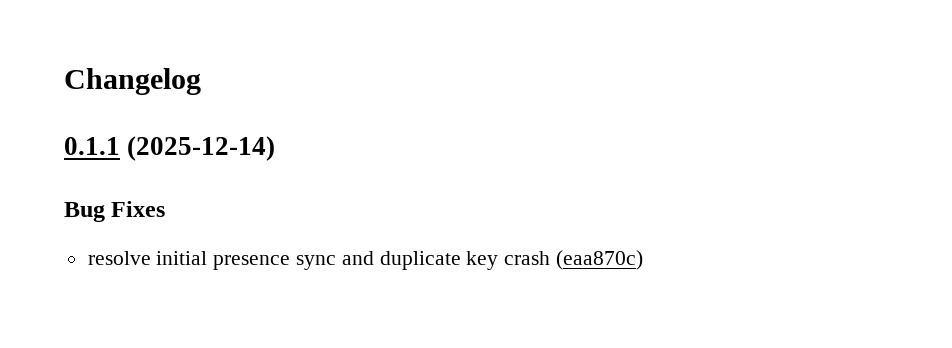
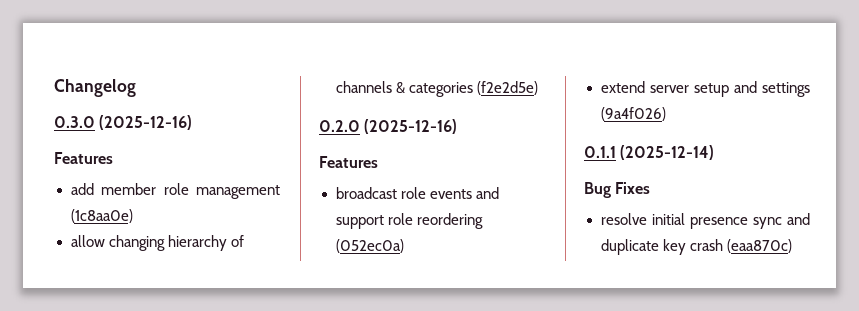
+ 0.3.0 (2025-12-16)
+ Features
+ add member role management (1c8aa0e)
+ allow changing hierarchy of channels & categories (f2e2d5e)
+ 0.2.0 (2025-12-16)
+ Features
+ broadcast role events and support role reordering (052ec0a)
+ extend server setup and settings (9a4f026)

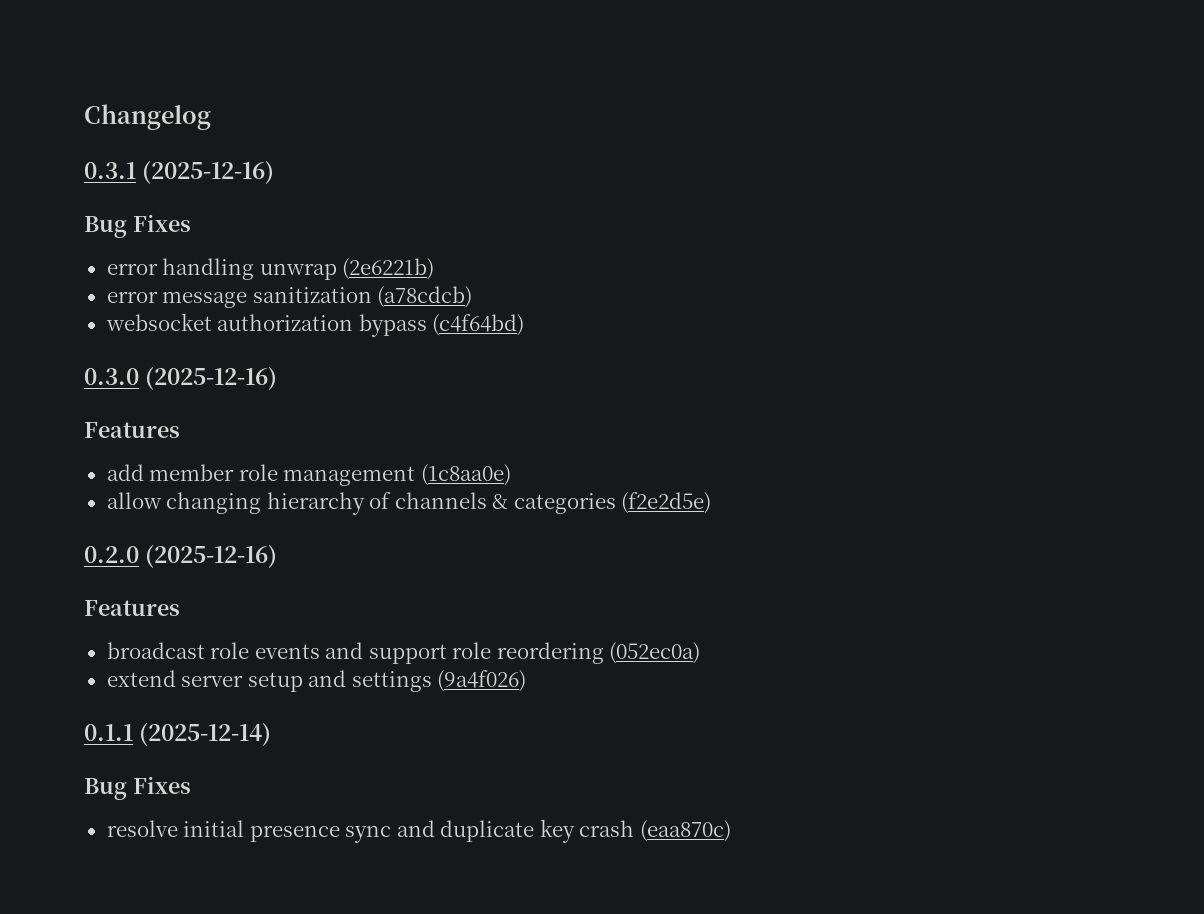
+ 0.3.1 (2025-12-16)
+ Bug Fixes
+ error handling unwrap (2e6221b)
+ error message sanitization (a78cdcb)
+ websocket authorization bypass (c4f64bd)

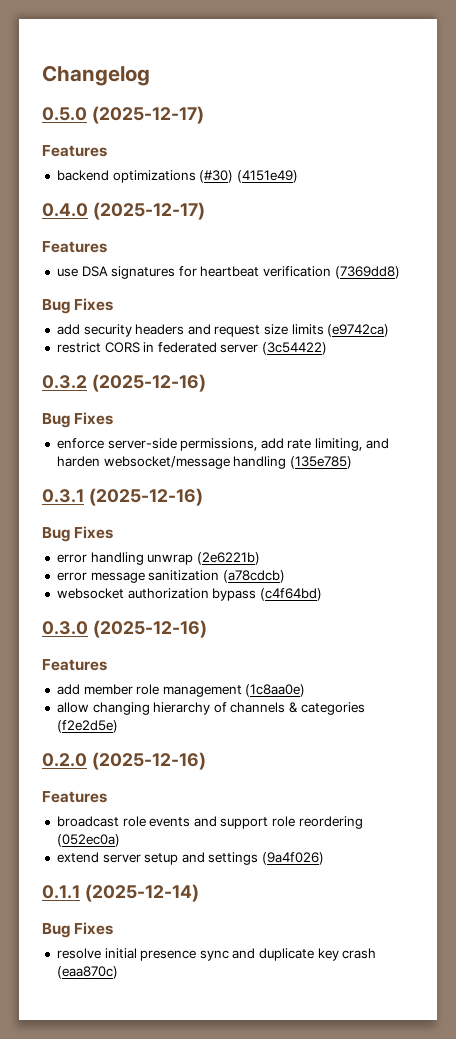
+ 0.5.0 (2025-12-17)
+ Features
+ backend optimizations (#30) (4151e49)
+ 0.4.0 (2025-12-17)
+ Features
+ use DSA signatures for heartbeat verification (7369dd8)
+ Bug Fixes
+ add security headers and request size limits (e9742ca)
+ restrict CORS in federated server (3c54422)
+ 0.3.2 (2025-12-16)
+ Bug Fixes
+ enforce server-side permissions, add rate limiting, and harden websocket/message handling (135e785)

